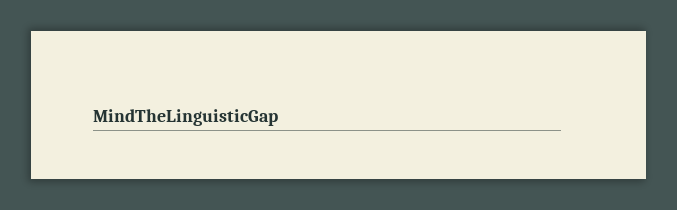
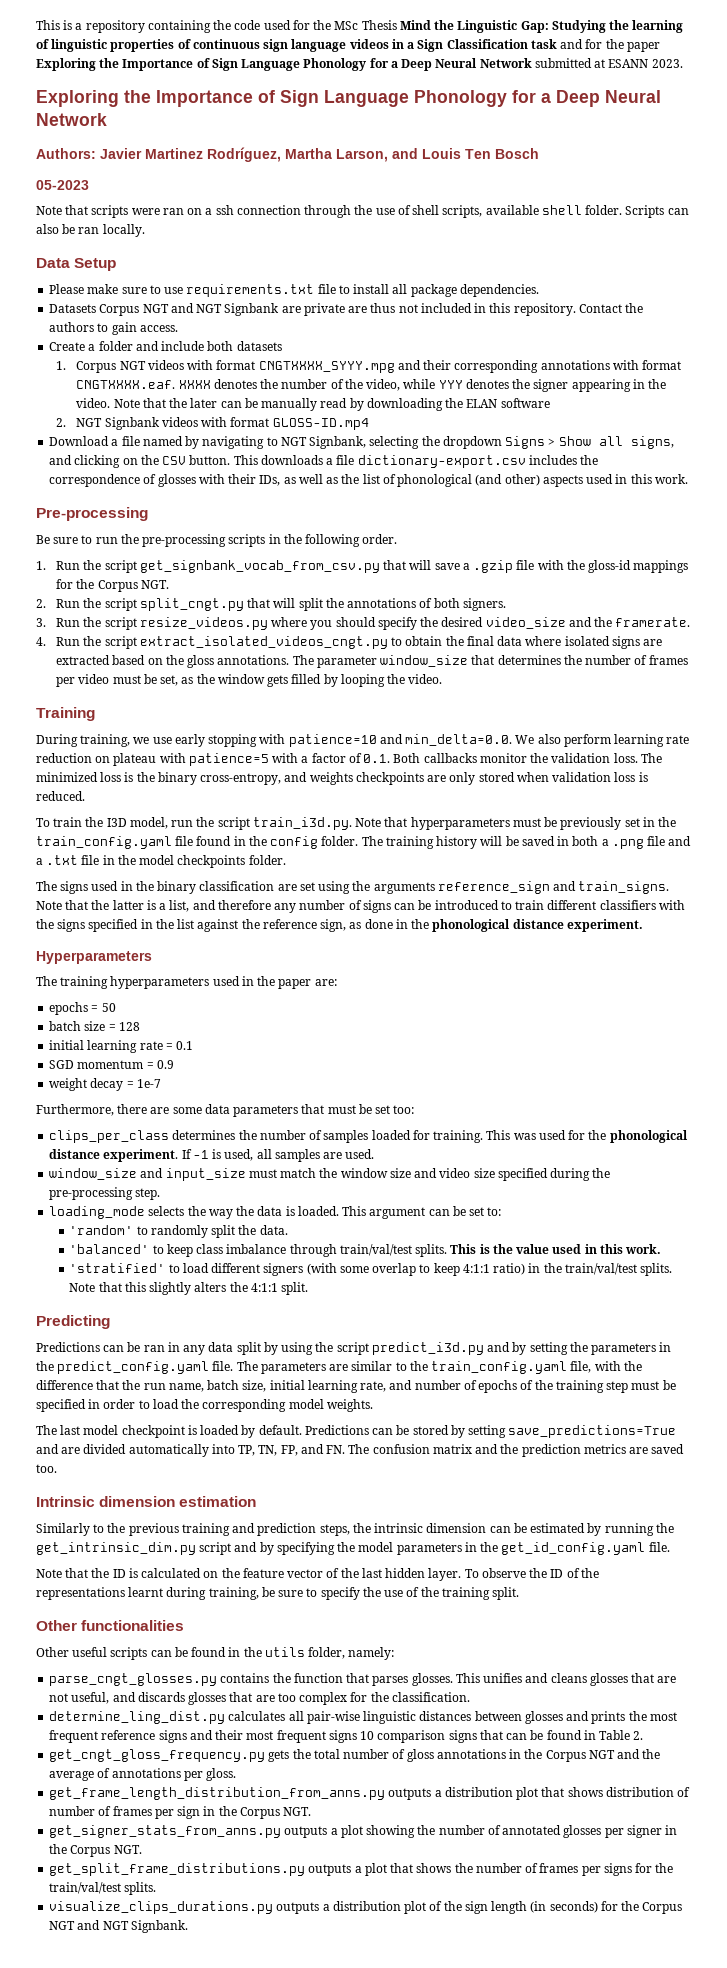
- MindTheLinguisticGap
+ This is a repository containing the code used for the MSc Thesis Mind the Linguistic Gap: Studying the learning of linguistic properties of continuous sign language videos in a Sign Classification task and for the paper Exploring the Importance of Sign Language Phonology for a Deep Neural Network submitted at ESANN 2023.
+ Exploring the Importance of Sign Language Phonology for a Deep Neural Network
+ Authors: Javier Martinez Rodríguez, Martha Larson, and Louis Ten Bosch
+ 05-2023
+ Note that scripts were ran on a ssh connection through the use of shell scripts, available shell folder. Scripts can also be ran locally.
+ Data Setup
+ Please make sure to use requirements.txt file to install all package dependencies.
+ Datasets Corpus NGT and NGT Signbank are private are thus not included in this repository. Contact the authors to gain access.
+ Create a folder and include both datasets
+ 1. Corpus NGT videos with format CNGTXXXX_SYYY.mpg and their corresponding annotations with format CNGTXXXX.eaf. XXXX denotes the number of the video, while YYY denotes the signer appearing in the video. Note that the later can be manually read by downloading the ELAN software
+ 2. NGT Signbank videos with format GLOSS-ID.mp4
+ Download a file named by navigating to NGT Signbank, selecting the dropdown Signs > Show all signs, and clicking on the CSV button. This downloads a file dictionary-export.csv includes the correspondence of glosses with their IDs, as well as the list of phonological (and other) aspects used in this work.
+ Pre-processing
+ Be sure to run the pre-processing scripts in the following order.
+ 1. Run the script get_signbank_vocab_from_csv.py that will save a .gzip file with the gloss-id mappings for the Corpus NGT.
+ 2. Run the script split_cngt.py that will split the annotations of both signers.
+ 3. Run the script resize_videos.py where you should specify the desired video_size and the framerate.
+ 4. Run the script extract_isolated_videos_cngt.py to obtain the final data where isolated signs are extracted based on the gloss annotations. The parameter window_size that determines the number of frames per video must be set, as the window gets filled by looping the video.
+ Training
+ During training, we use early stopping with patience=10 and min_delta=0.0. We also perform learning rate reduction on plateau with patience=5 with a factor of 0.1. Both callbacks monitor the validation loss. The minimized loss is the binary cross-entropy, and weights checkpoints are only stored when validation loss is reduced.
+ To train the I3D model, run the script train_i3d.py. Note that hyperparameters must be previously set in the train_config.yaml file found in the config folder. The training history will be saved in both a .png file and a .txt file in the model checkpoints folder.
+ The signs used in the binary classification are set using the arguments reference_sign and train_signs. Note that the latter is a list, and therefore any number of signs can be introduced to train different classifiers with the signs specified in the list against the reference sign, as done in the phonological distance experiment.
+ Hyperparameters
+ The training hyperparameters used in the paper are:
+ epochs = 50
+ batch size = 128
+ initial learning rate = 0.1
+ SGD momentum = 0.9
+ weight decay = 1e-7
+ Furthermore, there are some data parameters that must be set too:
+ clips_per_class determines the number of samples loaded for training. This was used for the phonological distance experiment. If -1 is used, all samples are used.
+ window_size and input_size must match the window size and video size specified during the pre-processing step.
+ loading_mode selects the way the data is loaded. This argument can be set to:
+ 'random' to randomly split the data.
+ 'balanced' to keep class imbalance through train/val/test splits. This is the value used in this work.
+ 'stratified' to load different signers (with some overlap to keep 4:1:1 ratio) in the train/val/test splits. Note that this slightly alters the 4:1:1 split.
+ Predicting
+ Predictions can be ran in any data split by using the script predict_i3d.py and by setting the parameters in the predict_config.yaml file. The parameters are similar to the train_config.yaml file, with the difference that the run name, batch size, initial learning rate, and number of epochs of the training step must be specified in order to load the corresponding model weights.
+ The last model checkpoint is loaded by default. Predictions can be stored by setting save_predictions=True and are divided automatically into TP, TN, FP, and FN. The confusion matrix and the prediction metrics are saved too.
+ Intrinsic dimension estimation
+ Similarly to the previous training and prediction steps, the intrinsic dimension can be estimated by running the get_intrinsic_dim.py script and by specifying the model parameters in the get_id_config.yaml file.
+ Note that the ID is calculated on the feature vector of the last hidden layer. To observe the ID of the representations learnt during training, be sure to specify the use of the training split.
+ Other functionalities
+ Other useful scripts can be found in the utils folder, namely:
+ parse_cngt_glosses.py contains the function that parses glosses. This unifies and cleans glosses that are not useful, and discards glosses that are too complex for the classification.
+ determine_ling_dist.py calculates all pair-wise linguistic distances between glosses and prints the most frequent reference signs and their most frequent signs 10 comparison signs that can be found in Table 2.
+ get_cngt_gloss_frequency.py gets the total number of gloss annotations in the Corpus NGT and the average of annotations per gloss.
+ get_frame_length_distribution_from_anns.py outputs a distribution plot that shows distribution of number of frames per sign in the Corpus NGT.
+ get_signer_stats_from_anns.py outputs a plot showing the number of annotated glosses per signer in the Corpus NGT.
+ get_split_frame_distributions.py outputs a plot that shows the number of frames per signs for the train/val/test splits.
+ visualize_clips_durations.py outputs a distribution plot of the sign length (in seconds) for the Corpus NGT and NGT Signbank.

